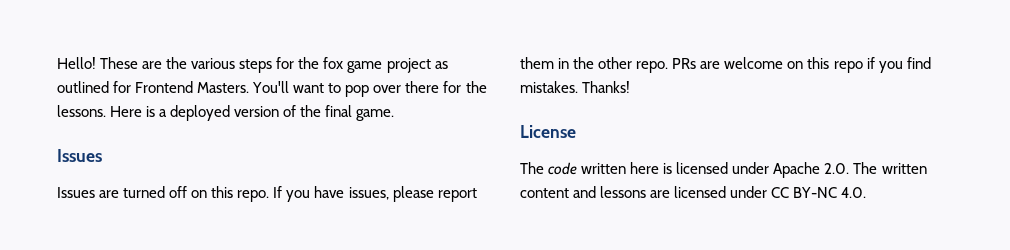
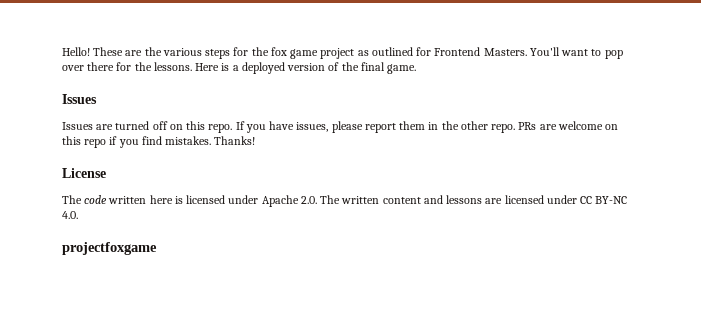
+ projectfoxgame

